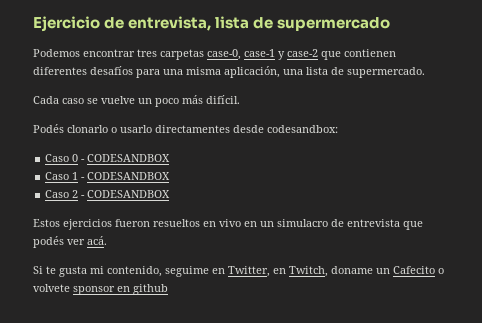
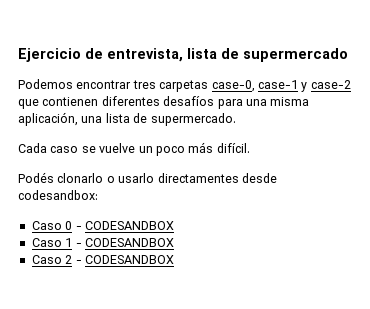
- Estos ejercicios fueron resueltos en vivo en un simulacro de entrevista que podés ver acá.
- Si te gusta mi contenido, seguime en Twitter, en Twitch, doname un Cafecito o volvete sponsor en github

